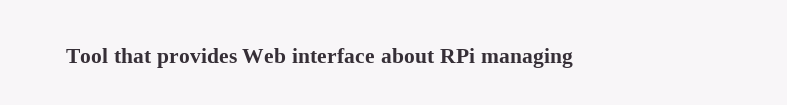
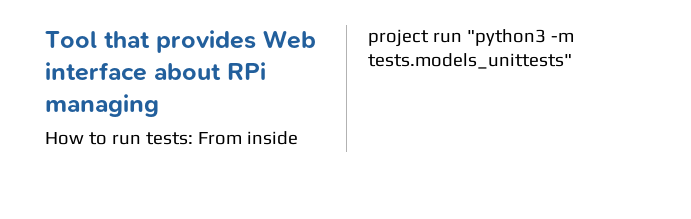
+ How to run tests: From inside project run "python3 -m tests.models_unittests"

